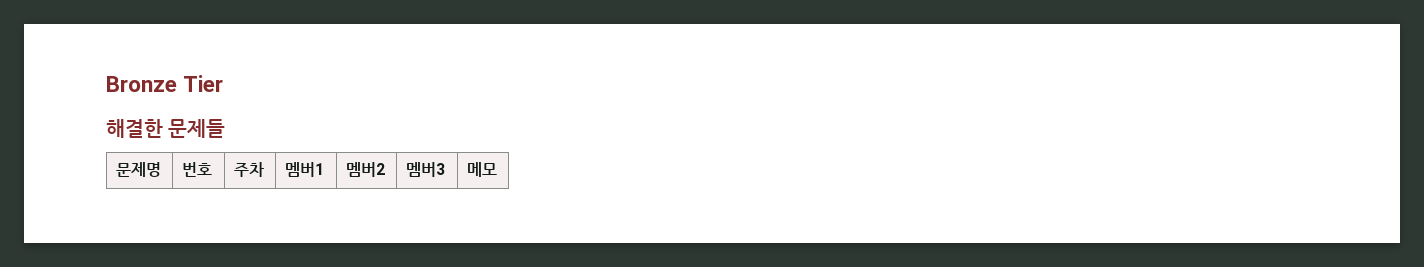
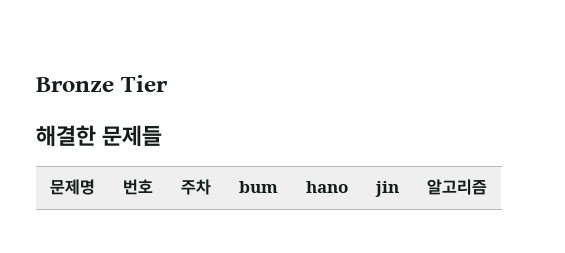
- 문제명 | 번호 | 주차 | 멤버1 | 멤버2 | 멤버3 | 메모
+ 문제명 | 번호 | 주차 | bum | hano | jin | 알고리즘

